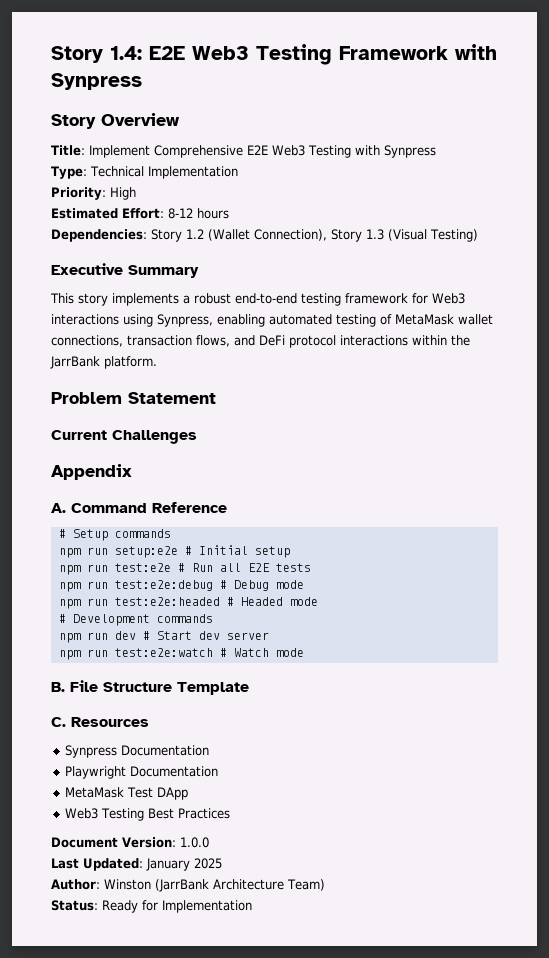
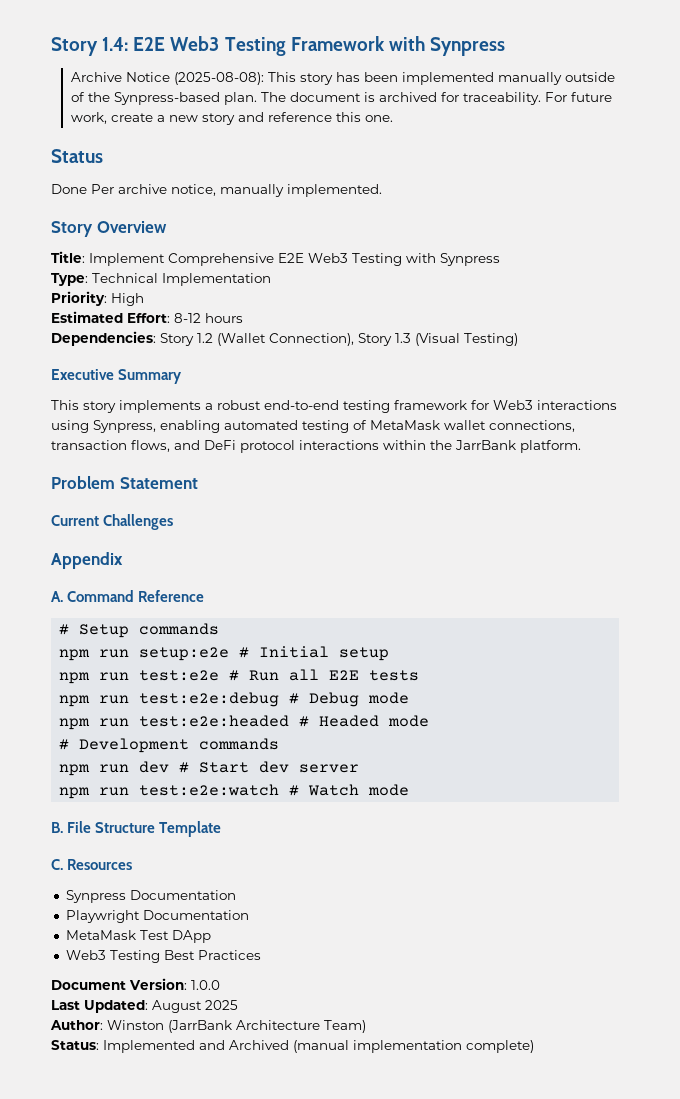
+ Archive Notice (2025-08-08): This story has been implemented manually outside of the Synpress-based plan. The document is archived for traceability. For future work, create a new story and reference this one.
+ Status
+ Done Per archive notice, manually implemented.
- Last Updated: January 2025
+ Last Updated: August 2025
- Status: Ready for Implementation
+ Status: Implemented and Archived (manual implementation complete)

